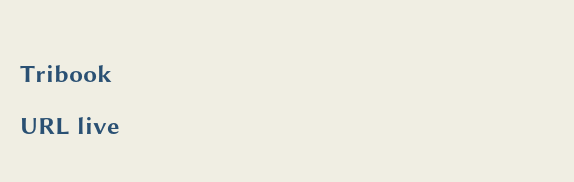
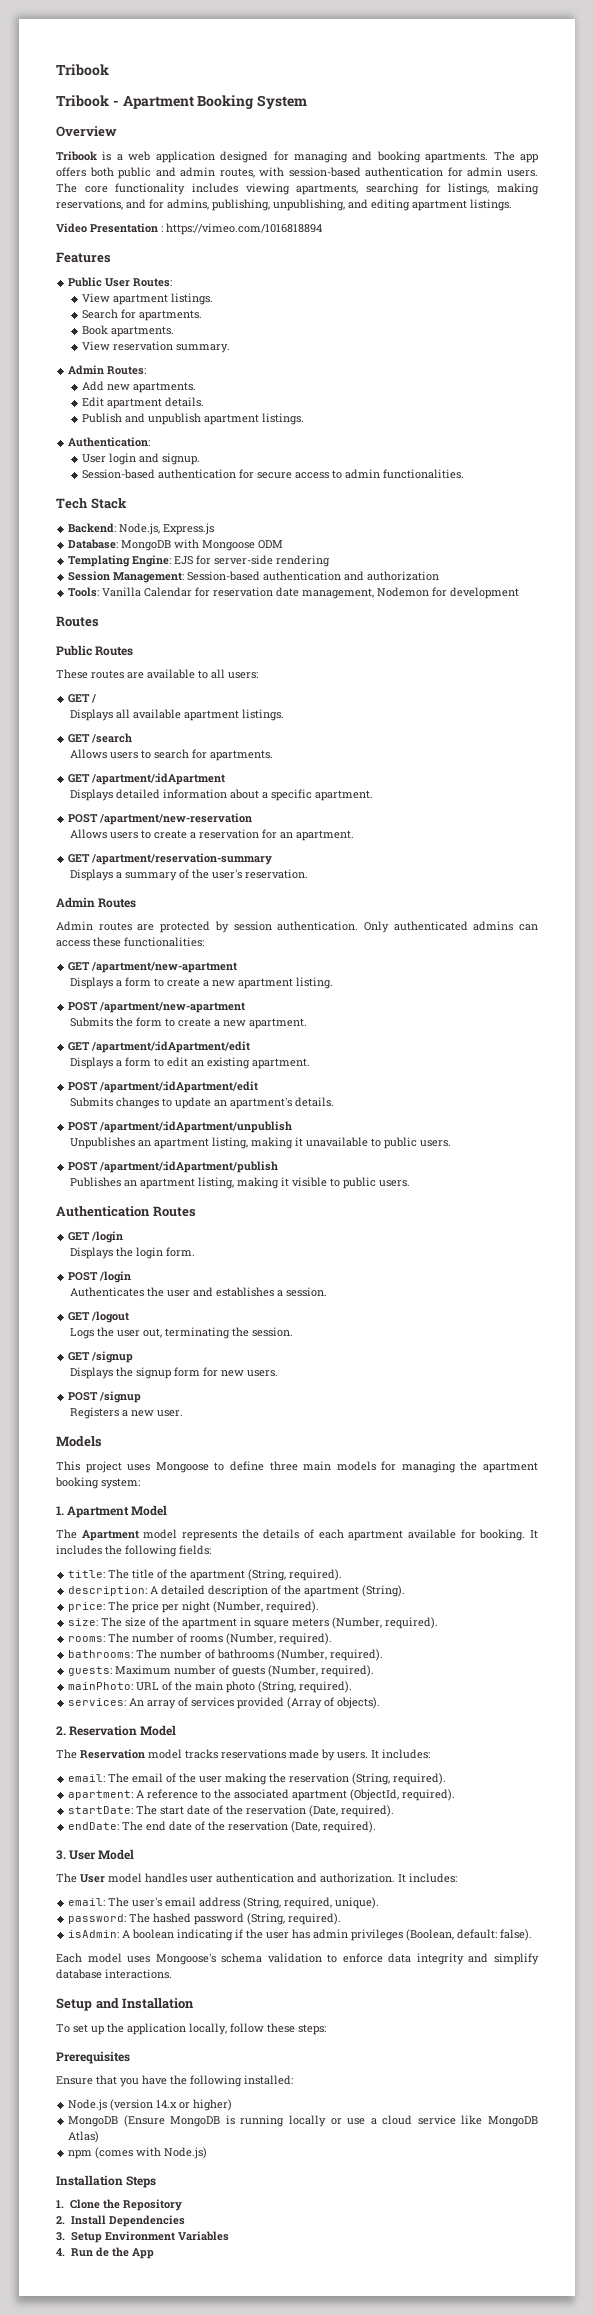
- URL live
+ Tribook - Apartment Booking System
+ Overview
+ Tribook is a web application designed for managing and booking apartments. The app offers both public and admin routes, with session-based authentication for admin users. The core functionality includes viewing apartments, searching for listings, making reservations, and for admins, publishing, unpublishing, and editing apartment listings.
+ Video Presentation : https://vimeo.com/1016818894
+ Features
+ Public User Routes:
+ View apartment listings.
+ Search for apartments.
+ Book apartments.
+ View reservation summary.
+ Admin Routes:
+ Add new apartments.
+ Edit apartment details.
+ Publish and unpublish apartment listings.
+ Authentication:
+ User login and signup.
+ Session-based authentication for secure access to admin functionalities.
+ Tech Stack
+ Backend: Node.js, Express.js
+ Database: MongoDB with Mongoose ODM
+ Templating Engine: EJS for server-side rendering
+ Session Management: Session-based authentication and authorization
+ Tools: Vanilla Calendar for reservation date management, Nodemon for development
+ Routes
+ Public Routes
+ These routes are available to all users:
+ GET /
+ Displays all available apartment listings.
+ GET /search
+ Allows users to search for apartments.
+ GET /apartment/:idApartment
+ Displays detailed information about a specific apartment.
+ POST /apartment/new-reservation
+ Allows users to create a reservation for an apartment.
+ GET /apartment/reservation-summary
+ Displays a summary of the user's reservation.
+ Admin Routes
+ Admin routes are protected by session authentication. Only authenticated admins can access these functionalities:
+ GET /apartment/new-apartment
+ Displays a form to create a new apartment listing.
+ POST /apartment/new-apartment
+ Submits the form to create a new apartment.
+ GET /apartment/:idApartment/edit
+ Displays a form to edit an existing apartment.
+ POST /apartment/:idApartment/edit
+ Submits changes to update an apartment's details.
+ POST /apartment/:idApartment/unpublish
+ Unpublishes an apartment listing, making it unavailable to public users.
+ POST /apartment/:idApartment/publish
+ Publishes an apartment listing, making it visible to public users.
+ Authentication Routes
+ GET /login
+ Displays the login form.
+ POST /login
+ Authenticates the user and establishes a session.
+ GET /logout
+ Logs the user out, terminating the session.
+ GET /signup
+ Displays the signup form for new users.
+ POST /signup
+ Registers a new user.
+ Models
+ This project uses Mongoose to define three main models for managing the apartment booking system:
+ 1. Apartment Model
+ The Apartment model represents the details of each apartment available for booking. It includes the following fields:
+ title: The title of the apartment (String, required).
+ description: A detailed description of the apartment (String).
+ price: The price per night (Number, required).
+ size: The size of the apartment in square meters (Number, required).
+ rooms: The number of rooms (Number, required).
+ bathrooms: The number of bathrooms (Number, required).
+ guests: Maximum number of guests (Number, required).
+ mainPhoto: URL of the main photo (String, required).
+ services: An array of services provided (Array of objects).
+ 2. Reservation Model
+ The Reservation model tracks reservations made by users. It includes:
+ email: The email of the user making the reservation (String, required).
+ apartment: A reference to the associated apartment (ObjectId, required).
+ startDate: The start date of the reservation (Date, required).
+ endDate: The end date of the reservation (Date, required).
+ 3. User Model
+ The User model handles user authentication and authorization. It includes:
+ email: The user's email address (String, required, unique).
+ password: The hashed password (String, required).
+ isAdmin: A boolean indicating if the user has admin privileges (Boolean, default: false).
+ Each model uses Mongoose's schema validation to enforce data integrity and simplify database interactions.
+ Setup and Installation
+ To set up the application locally, follow these steps:
+ Prerequisites
+ Ensure that you have the following installed:
+ Node.js (version 14.x or higher)
+ MongoDB (Ensure MongoDB is running locally or use a cloud service like MongoDB Atlas)
+ npm (comes with Node.js)
+ Installation Steps
+ 1. Clone the Repository
+ 2. Install Dependencies
+ 3. Setup Environment Variables
+ 4. Run de the App

